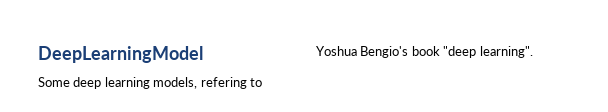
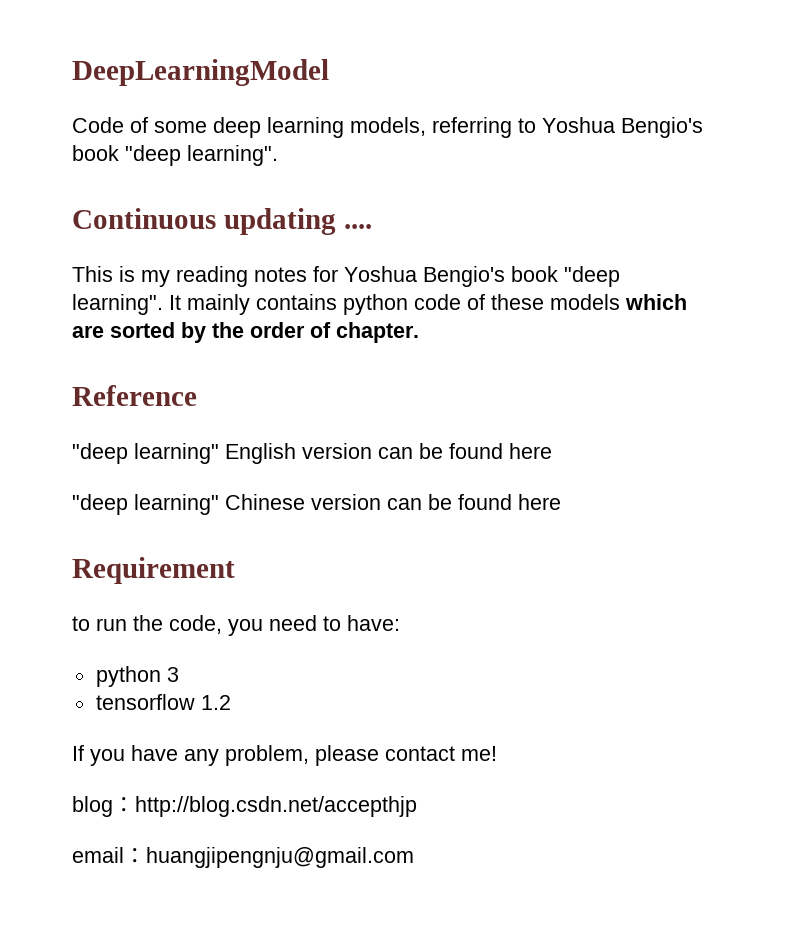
- Some deep learning models, refering to Yoshua Bengio's book "deep learning".
+ Code of some deep learning models, referring to Yoshua Bengio's book "deep learning".
+ Continuous updating ....
+ This is my reading notes for Yoshua Bengio's book "deep learning". It mainly contains python code of these models which are sorted by the order of chapter.
+ Reference
+ "deep learning" English version can be found here
+ "deep learning" Chinese version can be found here
+ Requirement
+ to run the code, you need to have:
+ python 3
+ tensorflow 1.2
+ If you have any problem, please contact me!
+ blog：http://blog.csdn.net/accepthjp
+ email：huangjipengnju@gmail.com

